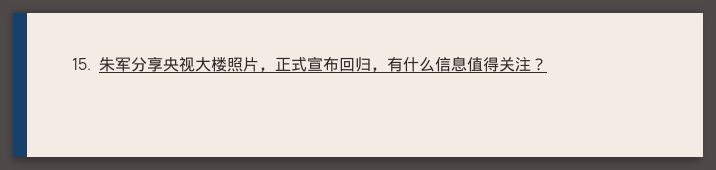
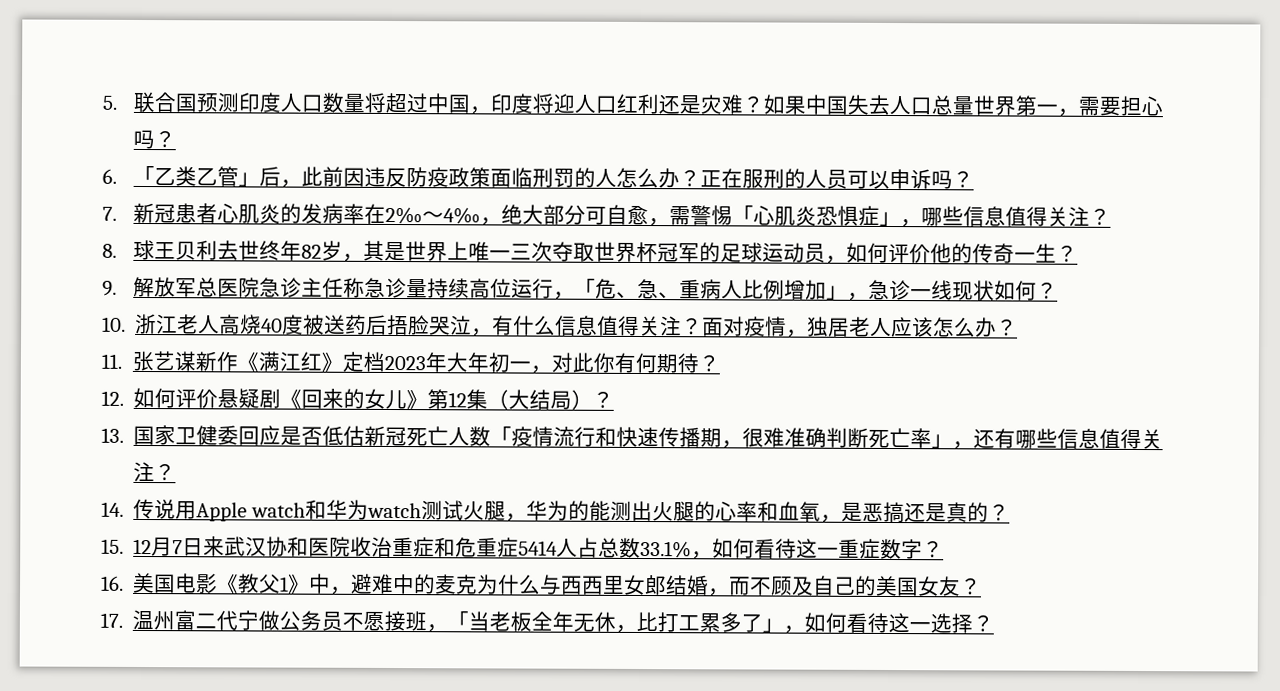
- 15.朱军分享央视大楼照片，正式宣布回归，有什么信息值得关注？
+ 5.联合国预测印度人口数量将超过中国，印度将迎人口红利还是灾难？如果中国失去人口总量世界第一，需要担心吗？
+ 6.「乙类乙管」后，此前因违反防疫政策面临刑罚的人怎么办？正在服刑的人员可以申诉吗？
+ 7.新冠患者心肌炎的发病率在2‰～4‰，绝大部分可自愈，需警惕「心肌炎恐惧症」，哪些信息值得关注？
+ 8.球王贝利去世终年82岁，其是世界上唯一三次夺取世界杯冠军的足球运动员，如何评价他的传奇一生？
+ 9.解放军总医院急诊主任称急诊量持续高位运行，「危、急、重病人比例增加」，急诊一线现状如何？
+ 10.浙江老人高烧40度被送药后捂脸哭泣，有什么信息值得关注？
+ 面对疫情，独居老人应该怎么办？
+ 11.张艺谋新作《满江红》定档2023年大年初一，对此你有何期待？
+ 12.如何评价悬疑剧《回来的女儿》第12集（大结局）？
+ 13.国家卫健委回应是否低估新冠死亡人数「疫情流行和快速传播期，很难准确判断死亡率」，还有哪些信息值得关注？
+ 14.传说用Apple watch和华为watch测试火腿，华为的能测出火腿的心率和血氧，是恶搞还是真的？
+ 15. 12月7日来武汉协和医院收治重症和危重症5414人占总数33.1%，如何看待这一重症数字？
+ 16.美国电影《教父1》中，避难中的麦克为什么与西西里女郎结婚，而不顾及自己的美国女友？
+ 17.温州富二代宁做公务员不愿接班，「当老板全年无休，比打工累多了」，如何看待这一选择？

